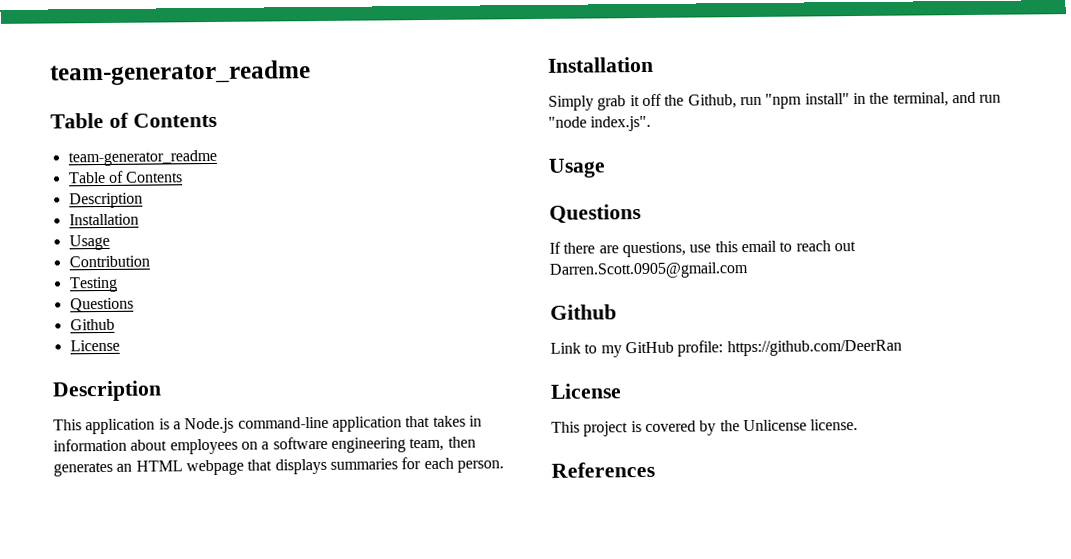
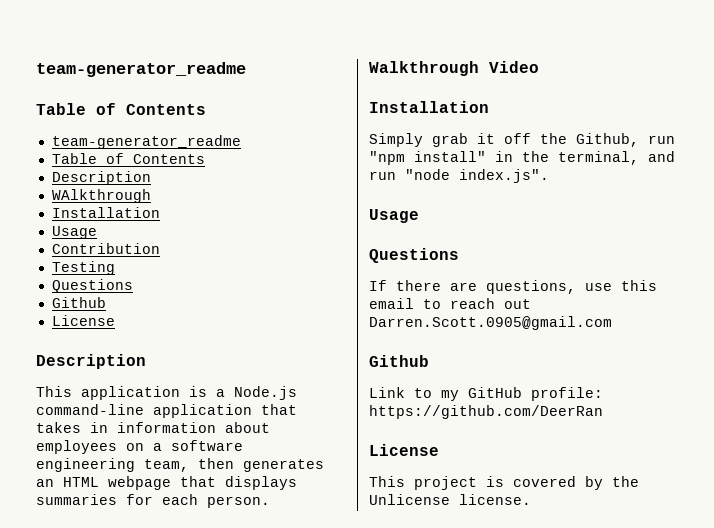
+ WAlkthrough
+ Walkthrough Video
- References

